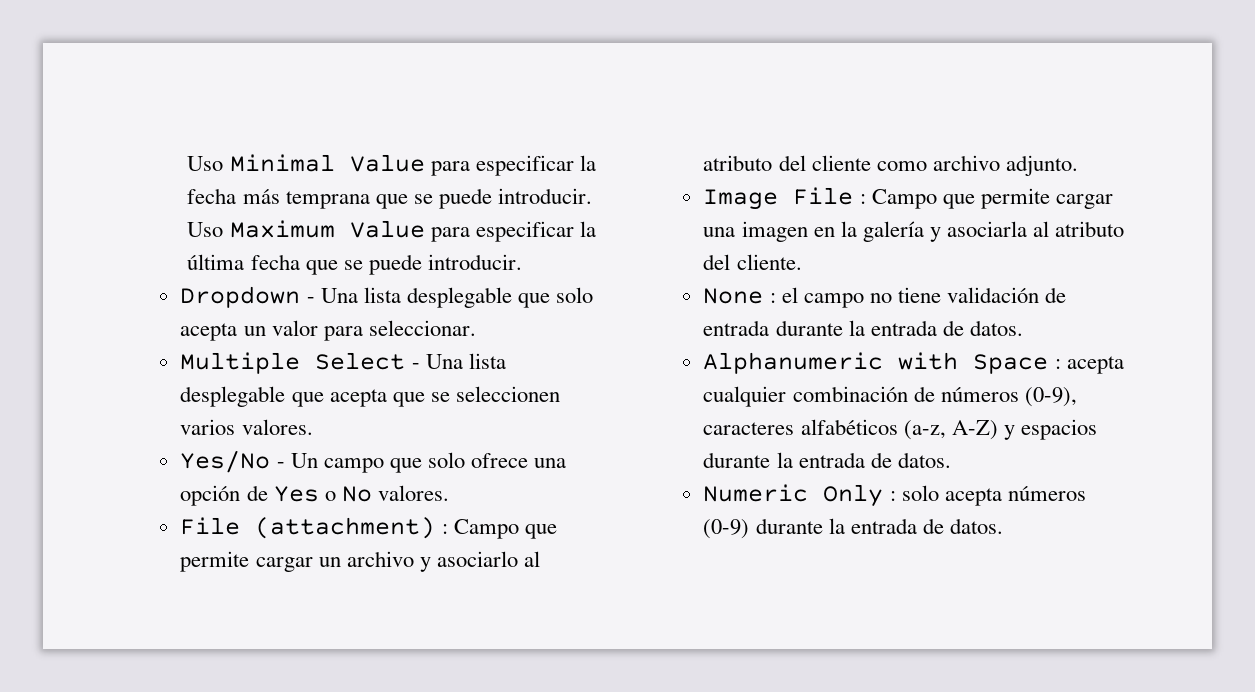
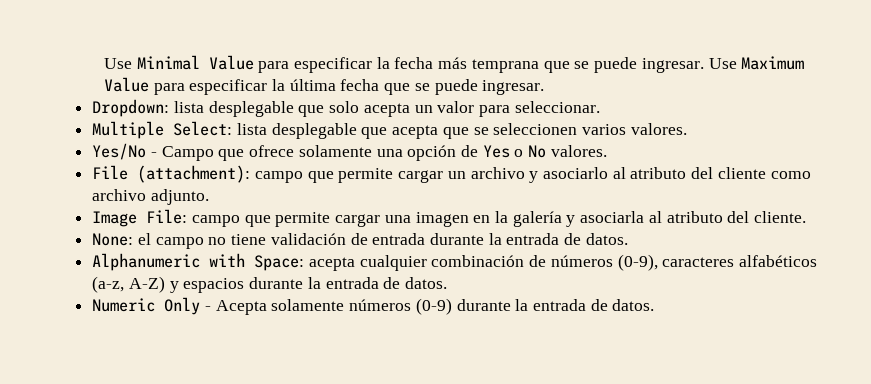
- Uso Minimal Value para especificar la fecha más temprana que se puede introducir. Uso Maximum Value para especificar la última fecha que se puede introducir.
- Dropdown - Una lista desplegable que solo acepta un valor para seleccionar.
+ Use Minimal Value para especificar la fecha más temprana que se puede ingresar. Use Maximum Value para especificar la última fecha que se puede ingresar.
+ Dropdown: lista desplegable que solo acepta un valor para seleccionar.
- Multiple Select - Una lista desplegable que acepta que se seleccionen varios valores.
+ Multiple Select: lista desplegable que acepta que se seleccionen varios valores.
- Yes/No - Un campo que solo ofrece una opción de Yes o No valores.
+ Yes/No - Campo que ofrece solamente una opción de Yes o No valores.
- File (attachment) : Campo que permite cargar un archivo y asociarlo al atributo del cliente como archivo adjunto.
+ File (attachment): campo que permite cargar un archivo y asociarlo al atributo del cliente como archivo adjunto.
- Image File : Campo que permite cargar una imagen en la galería y asociarla al atributo del cliente.
+ Image File: campo que permite cargar una imagen en la galería y asociarla al atributo del cliente.
- None : el campo no tiene validación de entrada durante la entrada de datos.
+ None: el campo no tiene validación de entrada durante la entrada de datos.
- Alphanumeric with Space : acepta cualquier combinación de números (0-9), caracteres alfabéticos (a-z, A-Z) y espacios durante la entrada de datos.
+ Alphanumeric with Space: acepta cualquier combinación de números (0-9), caracteres alfabéticos (a-z, A-Z) y espacios durante la entrada de datos.
- Numeric Only : solo acepta números (0-9) durante la entrada de datos.
+ Numeric Only - Acepta solamente números (0-9) durante la entrada de datos.

